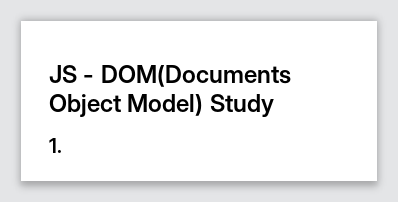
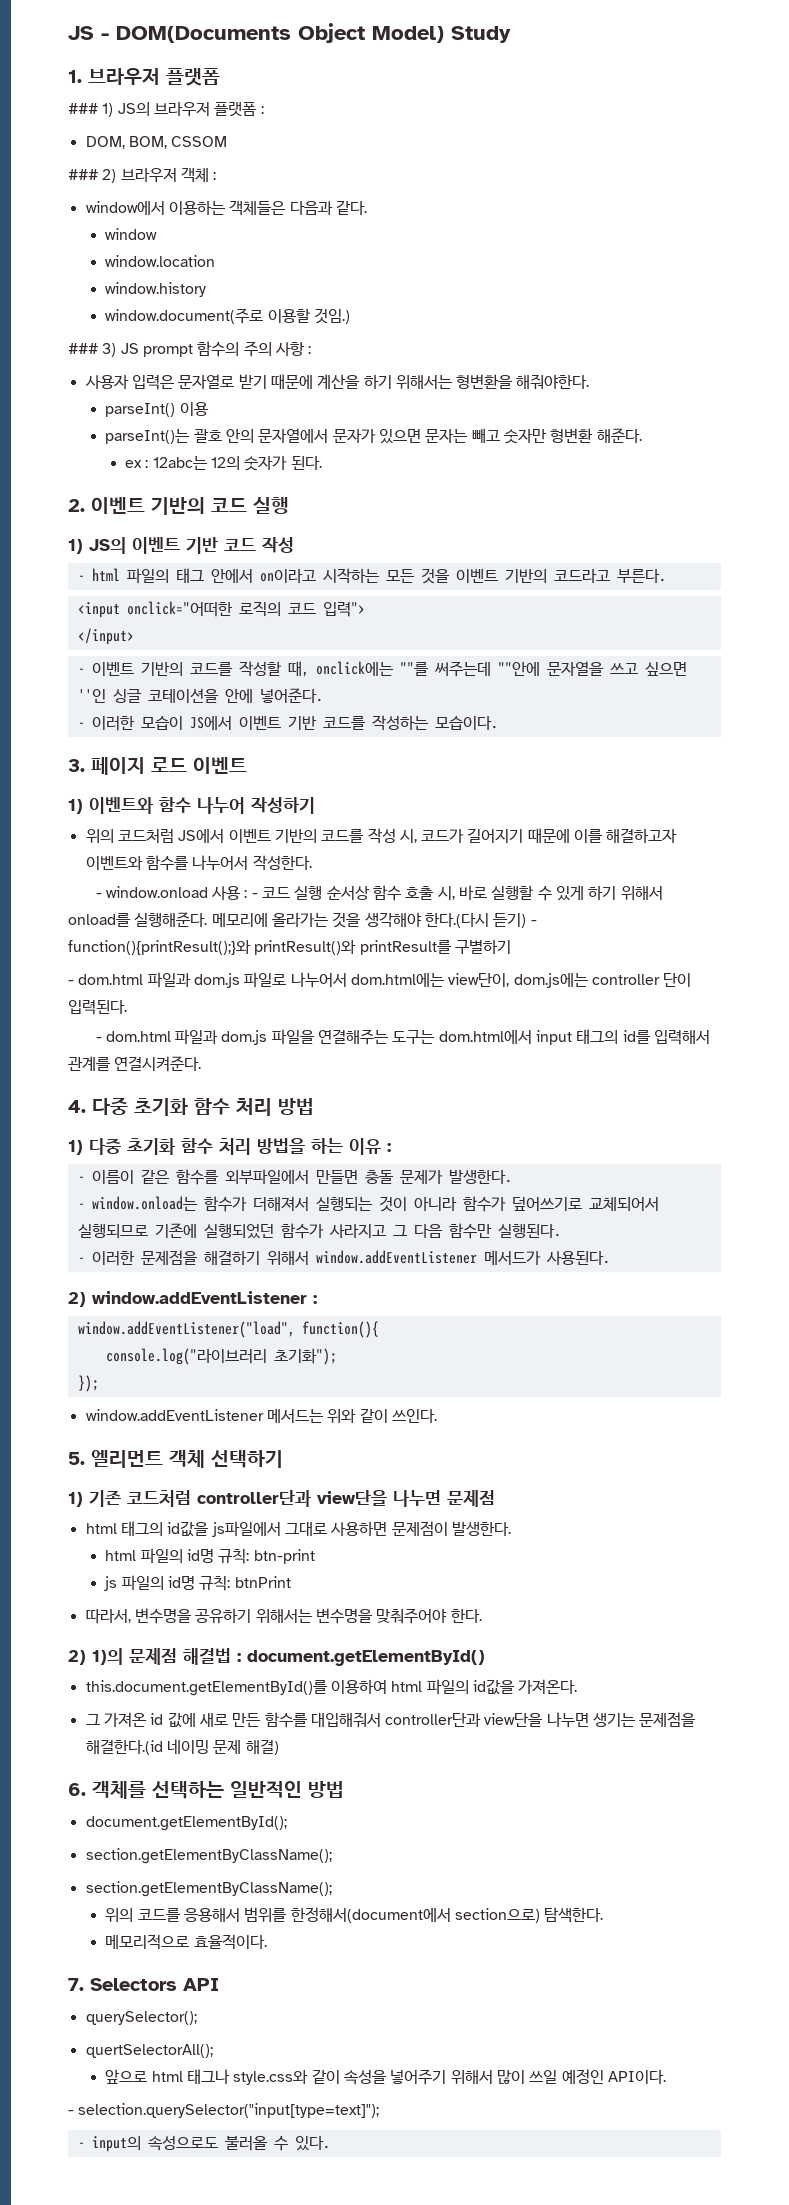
- 1.
+ 1. 브라우저 플랫폼
+ ### 1) JS의 브라우저 플랫폼 :
+ DOM, BOM, CSSOM
+ ### 2) 브라우저 객체 :
+ window에서 이용하는 객체들은 다음과 같다.
+ window
+ window.location
+ window.history
+ window.document(주로 이용할 것임.)
+ ### 3) JS prompt 함수의 주의 사항 :
+ 사용자 입력은 문자열로 받기 때문에 계산을 하기 위해서는 형변환을 해줘야한다.
+ parseInt() 이용
+ parseInt()는 괄호 안의 문자열에서 문자가 있으면 문자는 빼고 숫자만 형변환 해준다.
+ ex : 12abc는 12의 숫자가 된다.
+ 2. 이벤트 기반의 코드 실행
+ 1) JS의 이벤트 기반 코드 작성
+ - html 파일의 태그 안에서 on이라고 시작하는 모든 것을 이벤트 기반의 코드라고 부른다.
+ <input onclick="어떠한 로직의 코드 입력">
+ </input>
+ - 이벤트 기반의 코드를 작성할 때, onclick에는 ""를 써주는데 ""안에 문자열을 쓰고 싶으면 ''인 싱글 코테이션을 안에 넣어준다.
+ - 이러한 모습이 JS에서 이벤트 기반 코드를 작성하는 모습이다.
+ 3. 페이지 로드 이벤트
+ 1) 이벤트와 함수 나누어 작성하기
+ 위의 코드처럼 JS에서 이벤트 기반의 코드를 작성 시, 코드가 길어지기 때문에 이를 해결하고자 이벤트와 함수를 나누어서 작성한다.
+ - window.onload 사용 : - 코드 실행 순서상 함수 호출 시, 바로 실행할 수 있게 하기 위해서 onload를 실행해준다. 메모리에 올라가는 것을 생각해야 한다.(다시 듣기) - function(){printResult();}와 printResult()와 printResult를 구별하기
+ - dom.html 파일과 dom.js 파일로 나누어서 dom.html에는 view단이, dom.js에는 controller 단이 입력된다.
+ - dom.html 파일과 dom.js 파일을 연결해주는 도구는 dom.html에서 input 태그의 id를 입력해서 관계를 연결시켜준다.
+ 4. 다중 초기화 함수 처리 방법
+ 1) 다중 초기화 함수 처리 방법을 하는 이유 :
+ - 이름이 같은 함수를 외부파일에서 만들면 충돌 문제가 발생한다.
+ - window.onload는 함수가 더해져서 실행되는 것이 아니라 함수가 덮어쓰기로 교체되어서 실행되므로 기존에 실행되었던 함수가 사라지고 그 다음 함수만 실행된다.
+ - 이러한 문제점을 해결하기 위해서 window.addEventListener 메서드가 사용된다.
+ 2) window.addEventListener :
+ window.addEventListener("load", function(){
+ console.log("라이브러리 초기화");
+ });
+ window.addEventListener 메서드는 위와 같이 쓰인다.
+ 5. 엘리먼트 객체 선택하기
+ 1) 기존 코드처럼 controller단과 view단을 나누면 문제점
+ html 태그의 id값을 js파일에서 그대로 사용하면 문제점이 발생한다.
+ html 파일의 id명 규칙: btn-print
+ js 파일의 id명 규칙: btnPrint
+ 따라서, 변수명을 공유하기 위해서는 변수명을 맞춰주어야 한다.
+ 2) 1)의 문제점 해결법 : document.getElementById()
+ this.document.getElementById()를 이용하여 html 파일의 id값을 가져온다.
+ 그 가져온 id 값에 새로 만든 함수를 대입해줘서 controller단과 view단을 나누면 생기는 문제점을 해결한다.(id 네이밍 문제 해결)
+ 6. 객체를 선택하는 일반적인 방법
+ document.getElementById();
+ section.getElementByClassName();
+ section.getElementByClassName();
+ 위의 코드를 응용해서 범위를 한정해서(document에서 section으로) 탐색한다.
+ 메모리적으로 효율적이다.
+ 7. Selectors API
+ querySelector();
+ quertSelectorAll();
+ 앞으로 html 태그나 style.css와 같이 속성을 넣어주기 위해서 많이 쓰일 예정인 API이다.
+ - selection.querySelector("input[type=text]");
+ - input의 속성으로도 불러올 수 있다.

